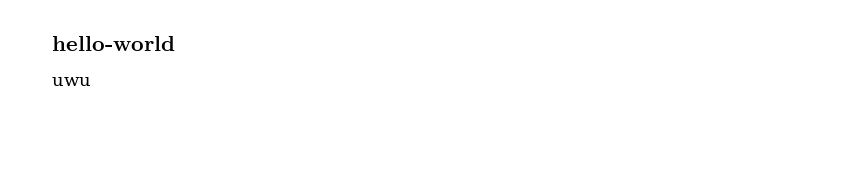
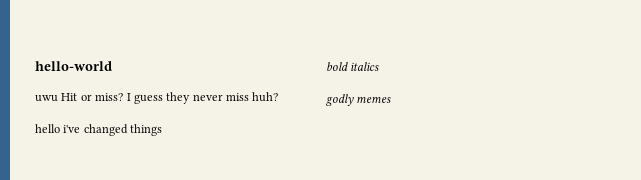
- uwu
+ uwu Hit or miss? I guess they never miss huh?
+ hello i've changed things
+ bold italics
+ godly memes

